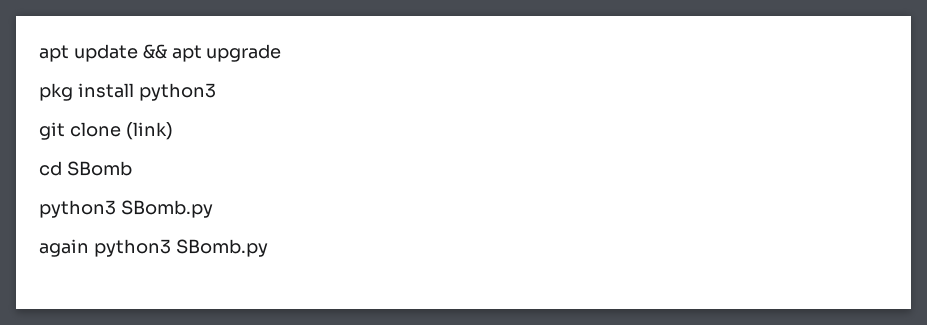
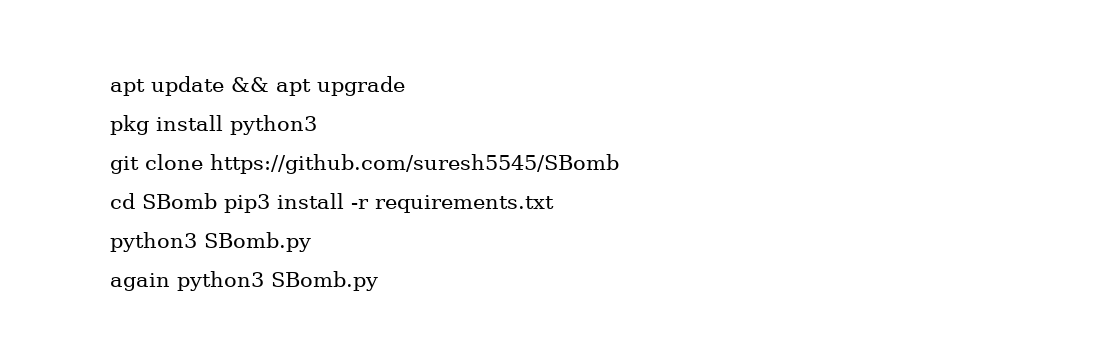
- git clone (link)
+ git clone https://github.com/suresh5545/SBomb
- cd SBomb
+ cd SBomb pip3 install -r requirements.txt

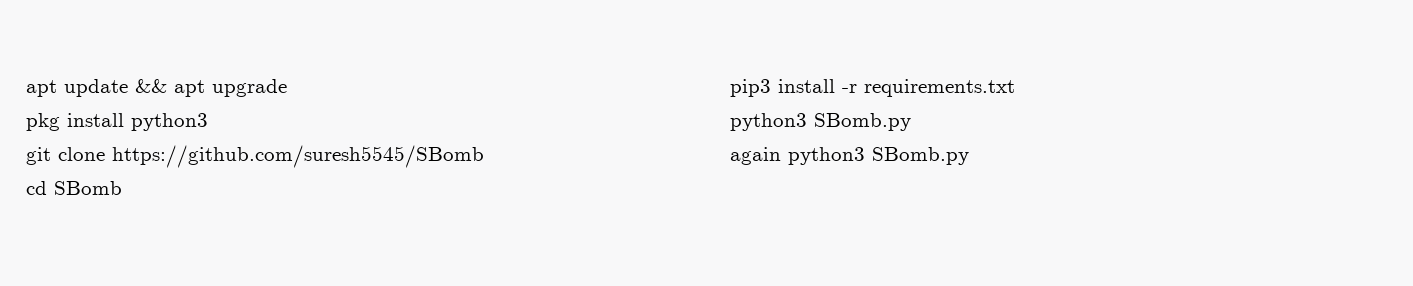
- cd SBomb pip3 install -r requirements.txt
+ cd SBomb
+ pip3 install -r requirements.txt

